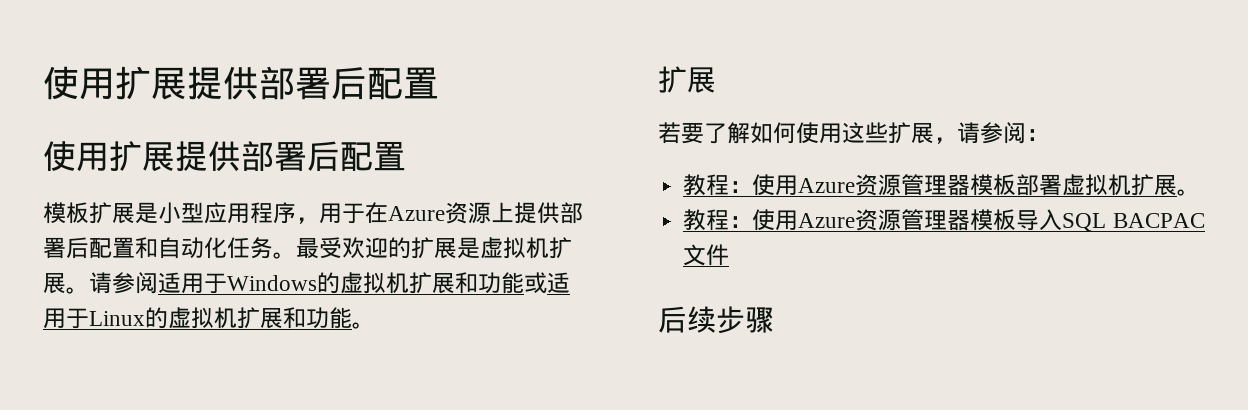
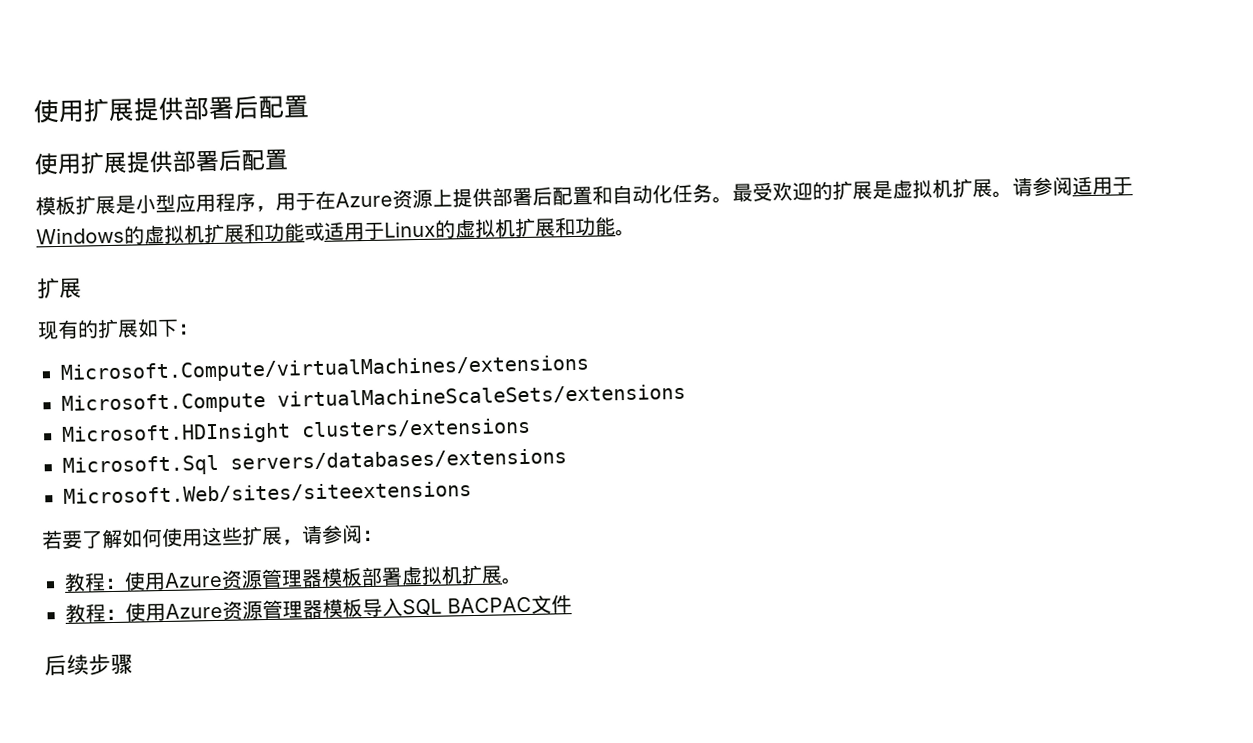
+ 现有的扩展如下：
+ Microsoft.Compute/virtualMachines/extensions
+ Microsoft.Compute virtualMachineScaleSets/extensions
+ Microsoft.HDInsight clusters/extensions
+ Microsoft.Sql servers/databases/extensions
+ Microsoft.Web/sites/siteextensions

